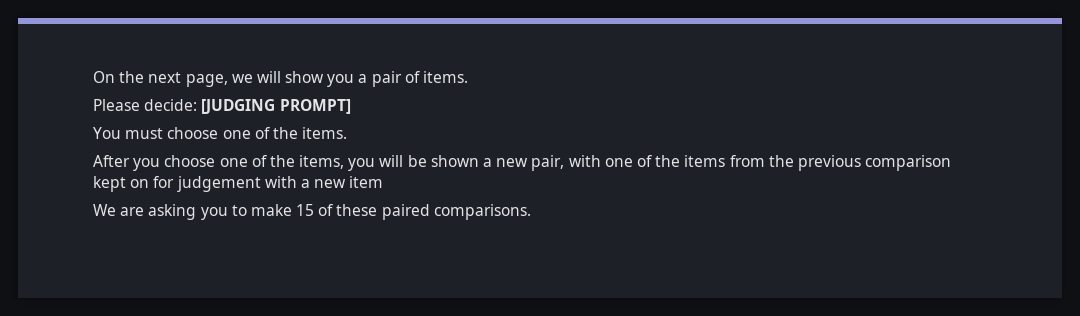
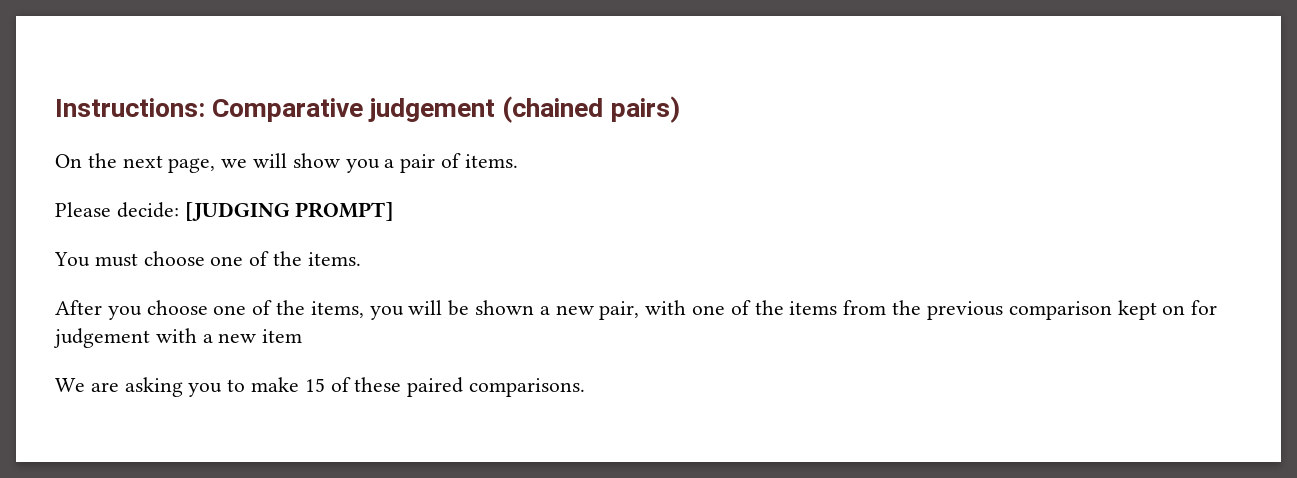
+ Instructions: Comparative judgement (chained pairs)

